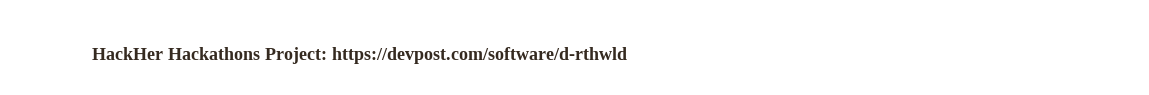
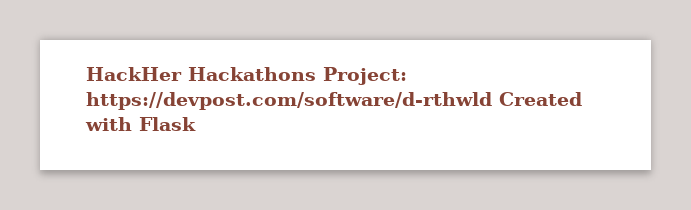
- HackHer Hackathons Project: https://devpost.com/software/d-rthwld
+ HackHer Hackathons Project: https://devpost.com/software/d-rthwld Created with Flask

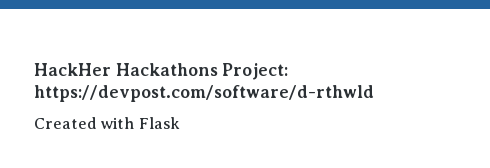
- HackHer Hackathons Project: https://devpost.com/software/d-rthwld Created with Flask
+ HackHer Hackathons Project: https://devpost.com/software/d-rthwld
+ Created with Flask

